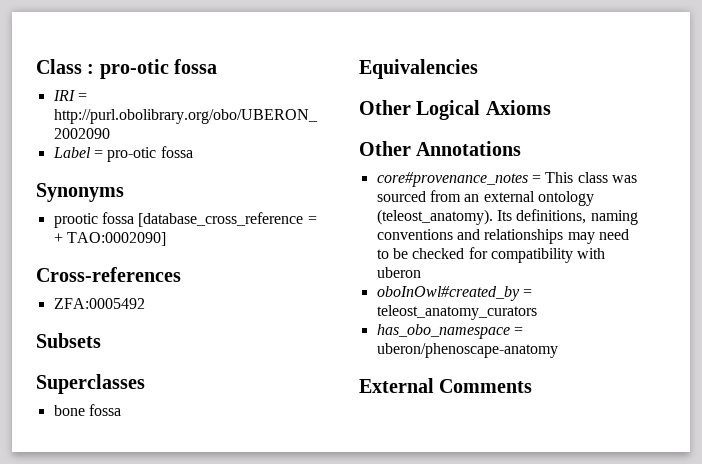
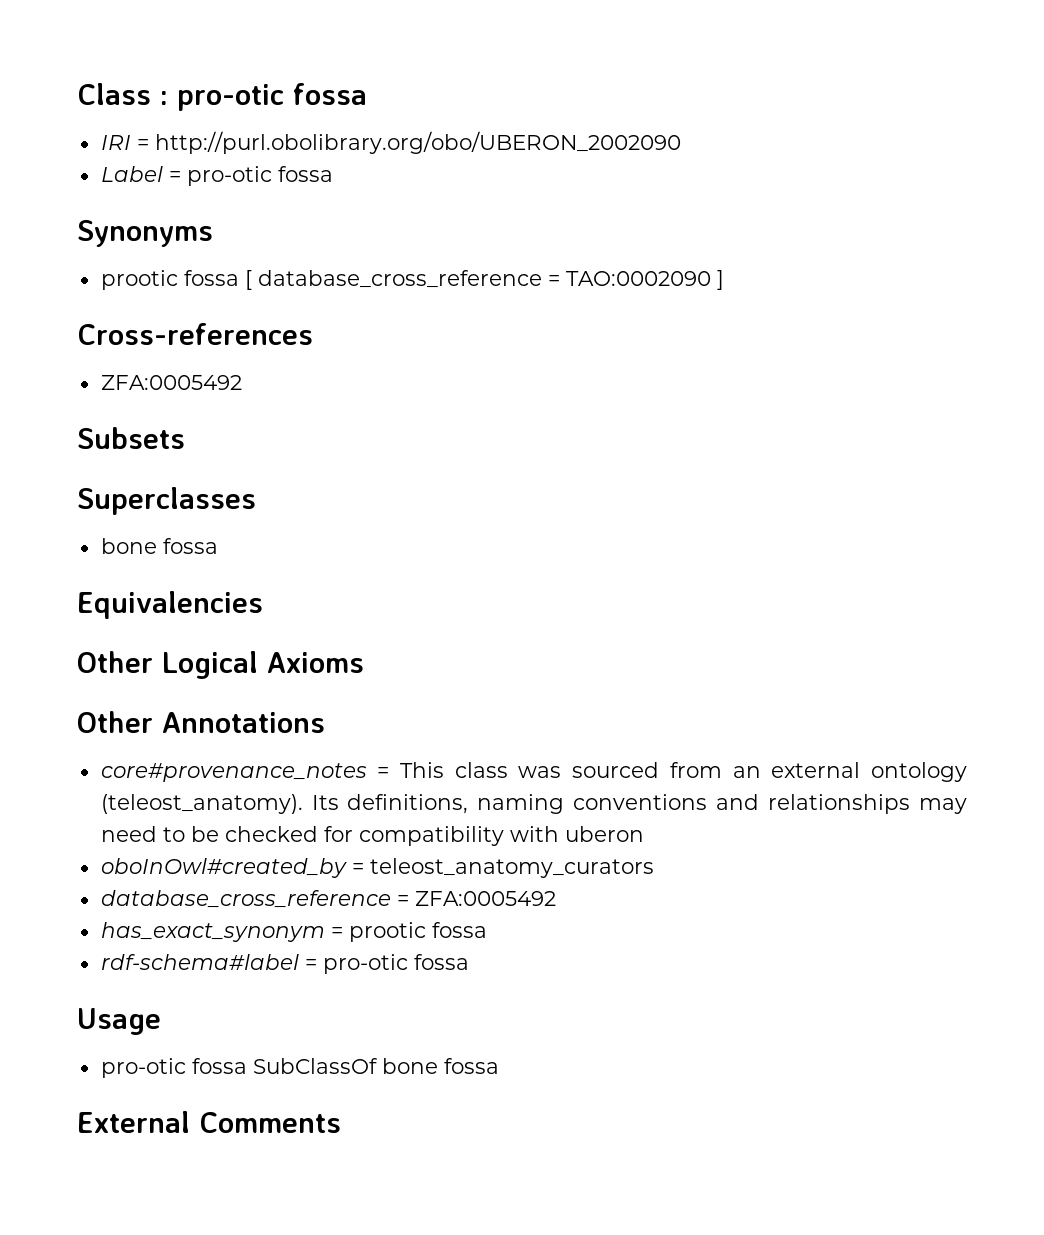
- prootic fossa [database_cross_reference = + TAO:0002090]
+ prootic fossa [ database_cross_reference = TAO:0002090 ]
- has_obo_namespace = uberon/phenoscape-anatomy
+ database_cross_reference = ZFA:0005492
+ has_exact_synonym = prootic fossa
+ rdf-schema#label = pro-otic fossa
+ Usage
+ pro-otic fossa SubClassOf bone fossa

